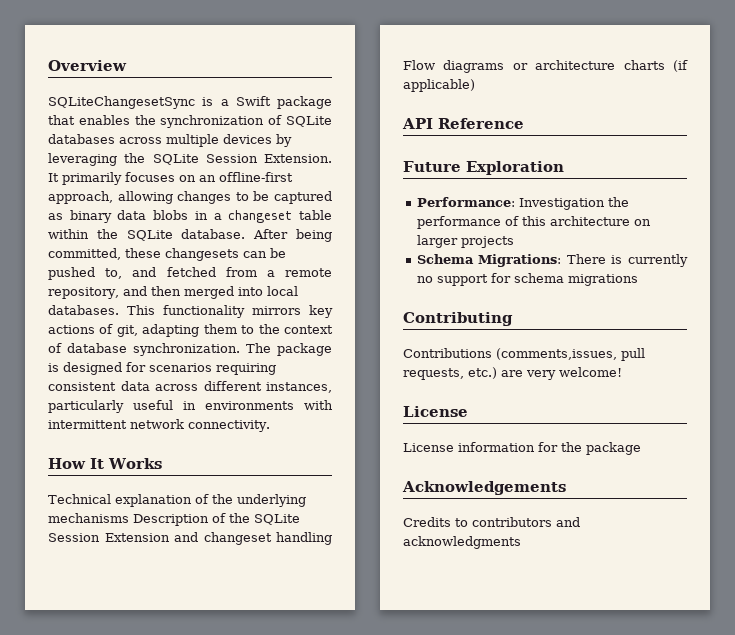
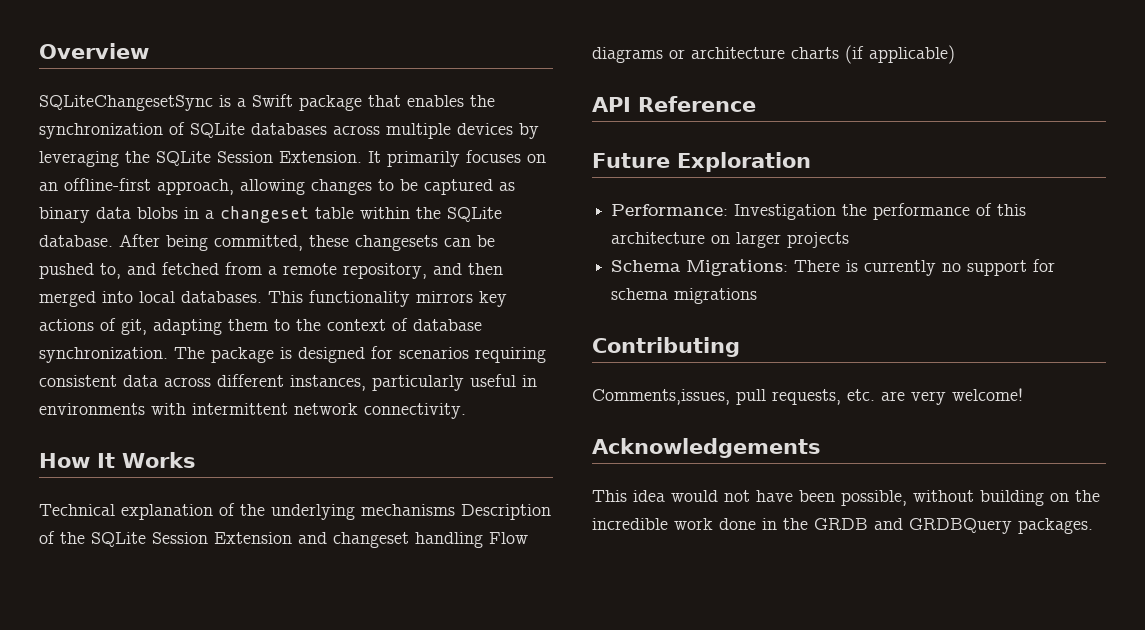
- Contributions (comments,issues, pull requests, etc.) are very welcome!
- License
- License information for the package
+ Comments,issues, pull requests, etc. are very welcome!
  Acknowledgements
- Credits to contributors and acknowledgments
+ This idea would not have been possible, without building on the incredible work done in the GRDB and GRDBQuery packages.

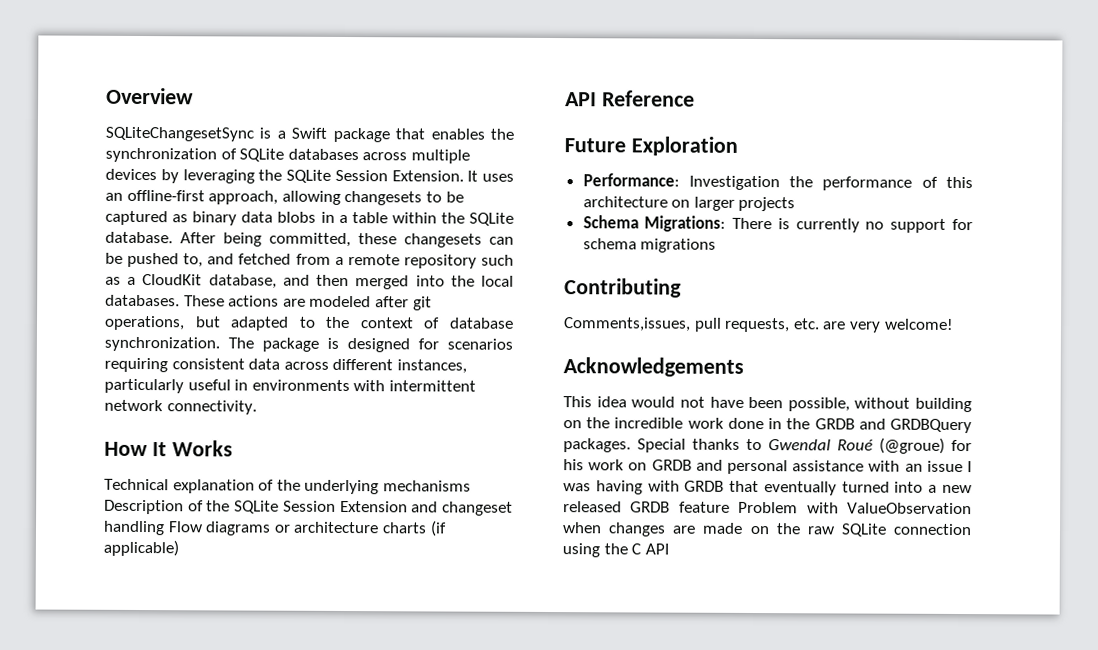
- It primarily focuses on an offline-first approach, allowing changes to be captured as binary data blobs in a changeset table within the SQLite database.
+ It uses an offline-first approach, allowing changesets to be captured as binary data blobs in a table within the SQLite database.
- After being committed, these changesets can be pushed to, and fetched from a remote repository, and then merged into local databases.
+ After being committed, these changesets can be pushed to, and fetched from a remote repository such as a CloudKit database, and then merged into the local databases.
- This functionality mirrors key actions of git, adapting them to the context of database synchronization.
+ These actions are modeled after git operations, but adapted to the context of database synchronization.
+ Special thanks to Gwendal Roué (@groue) for his work on GRDB and personal assistance with an issue I was having with GRDB that eventually turned into a new released GRDB feature Problem with ValueObservation when changes are made on the raw SQLite connection using the C API

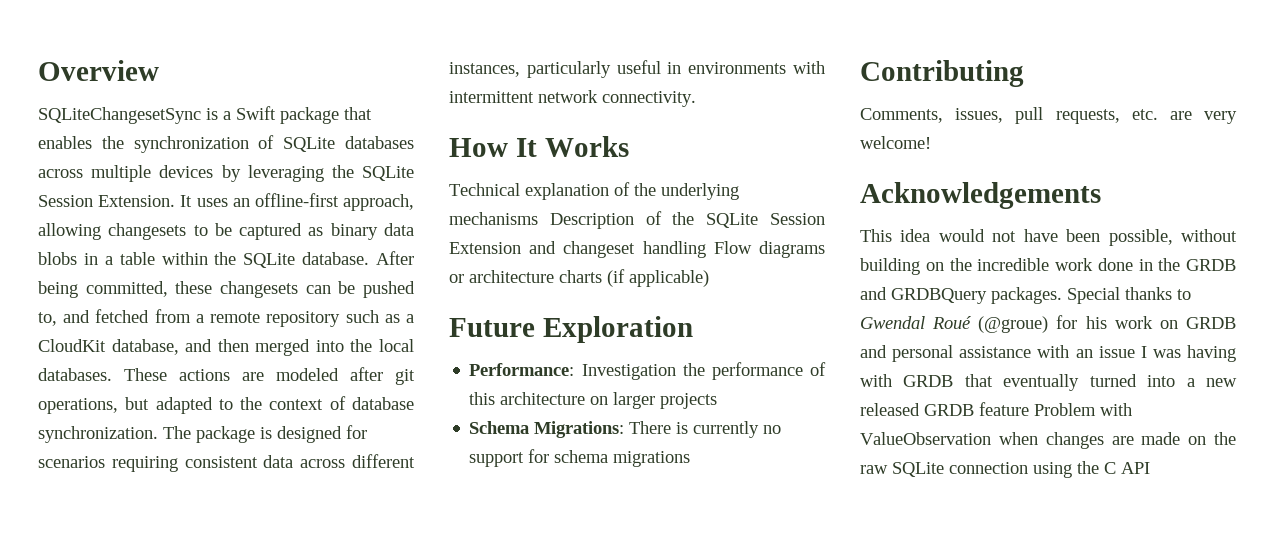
- API Reference
- Comments,issues, pull requests, etc. are very welcome!
+ Comments, issues, pull requests, etc. are very welcome!

